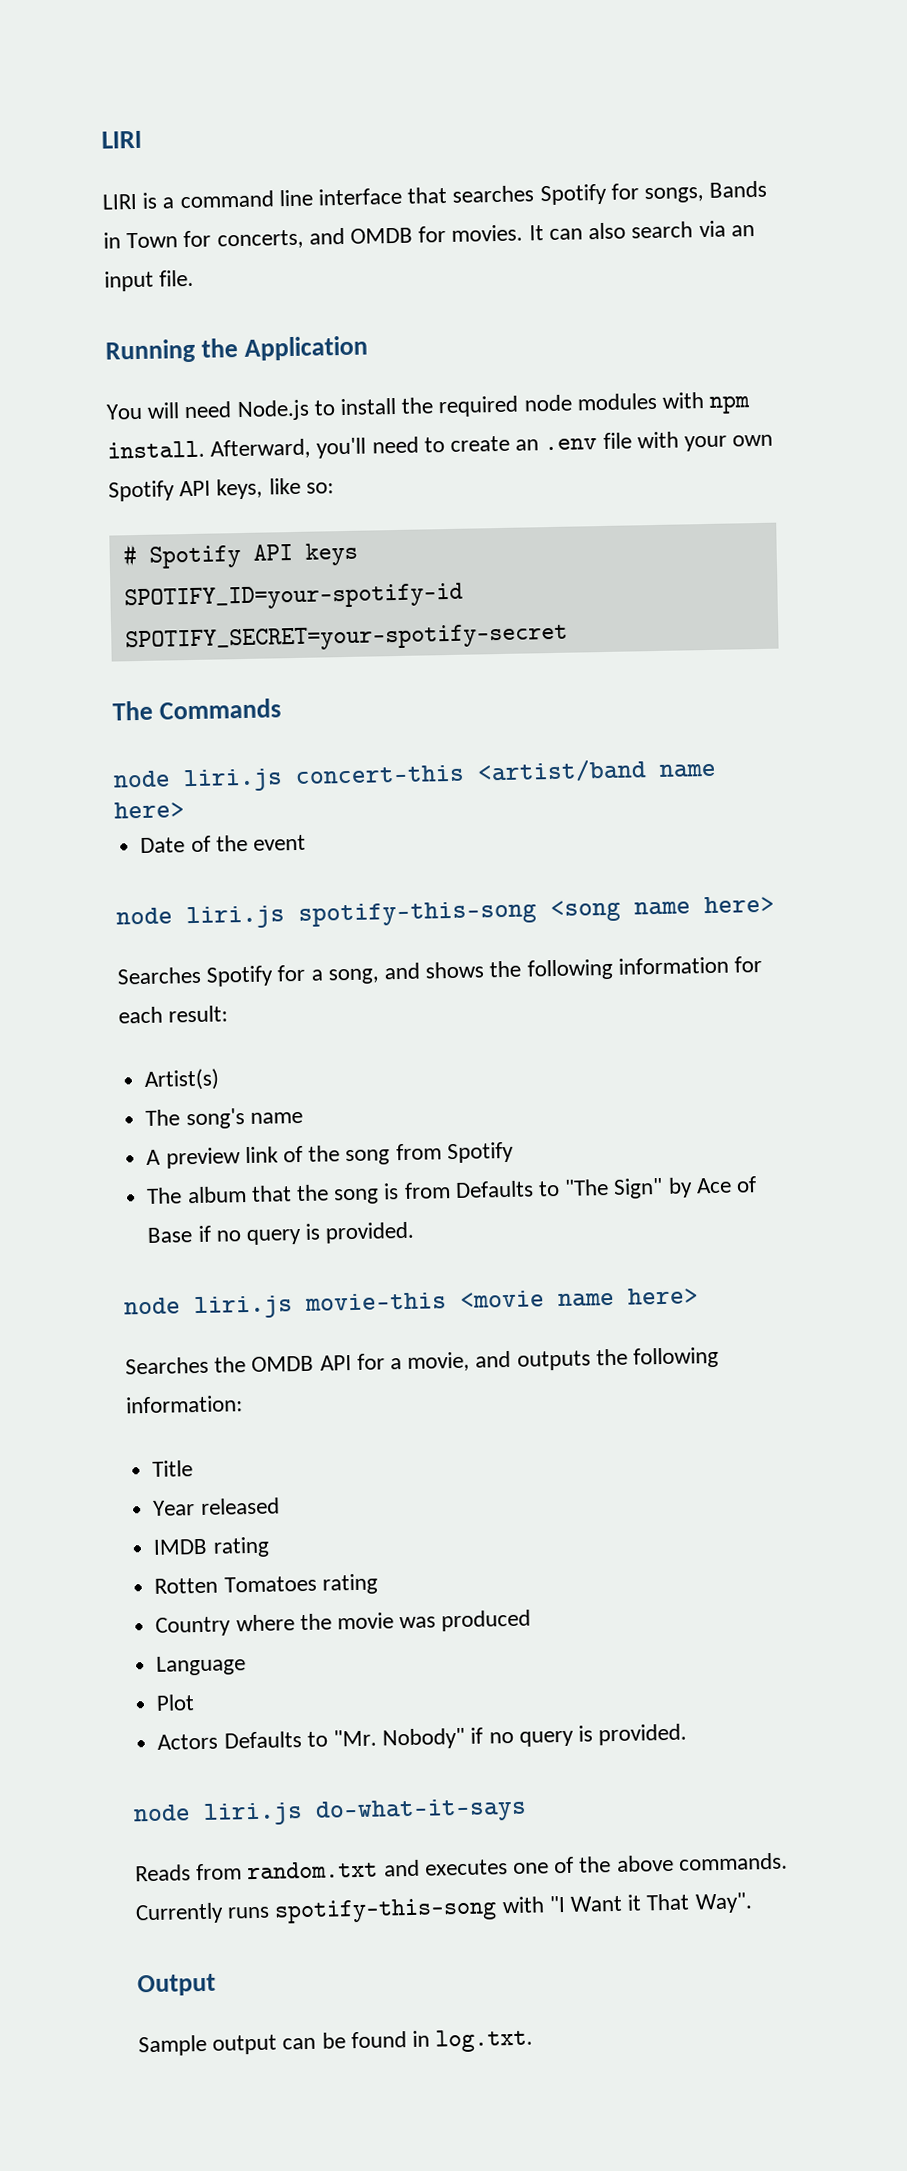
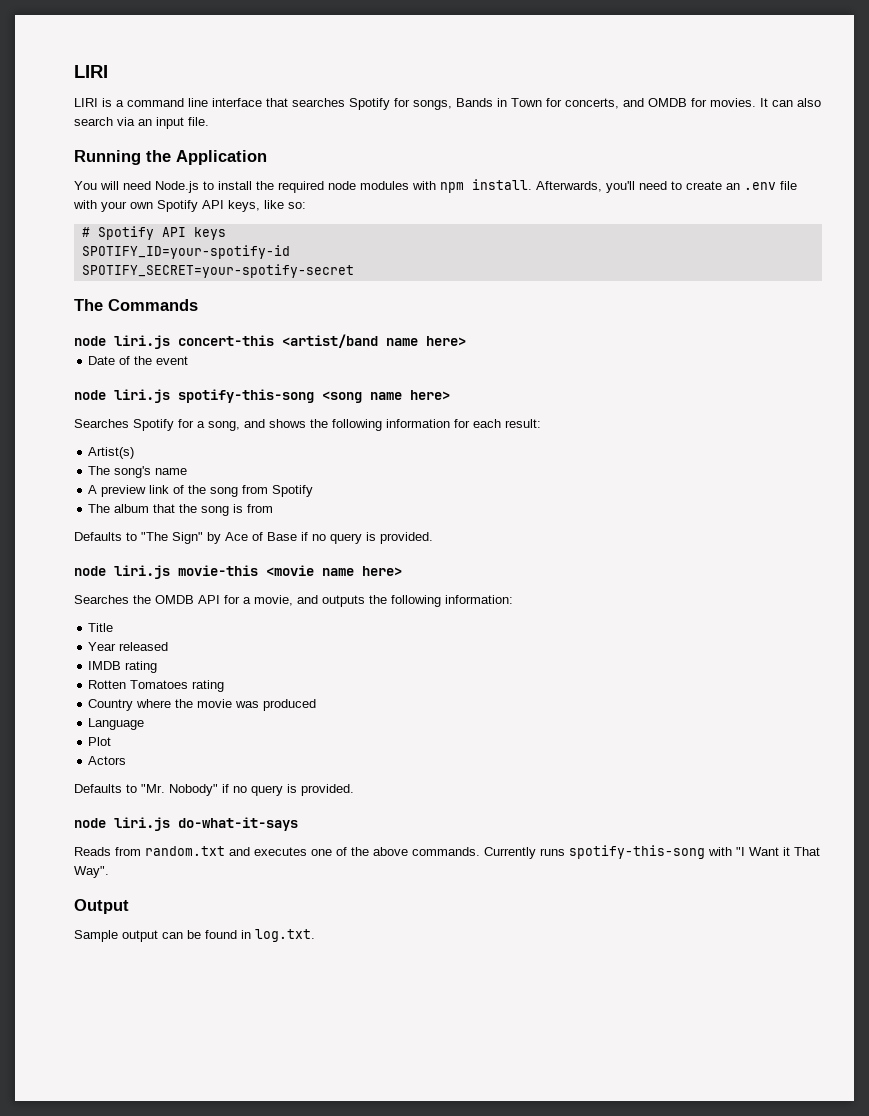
- Afterward, you'll need to create an .env file with your own Spotify API keys, like so:
+ Afterwards, you'll need to create an .env file with your own Spotify API keys, like so:
- The album that the song is from Defaults to "The Sign" by Ace of Base if no query is provided.
+ The album that the song is from
+ Defaults to "The Sign" by Ace of Base if no query is provided.
- Actors Defaults to "Mr. Nobody" if no query is provided.
+ Actors
+ Defaults to "Mr. Nobody" if no query is provided.

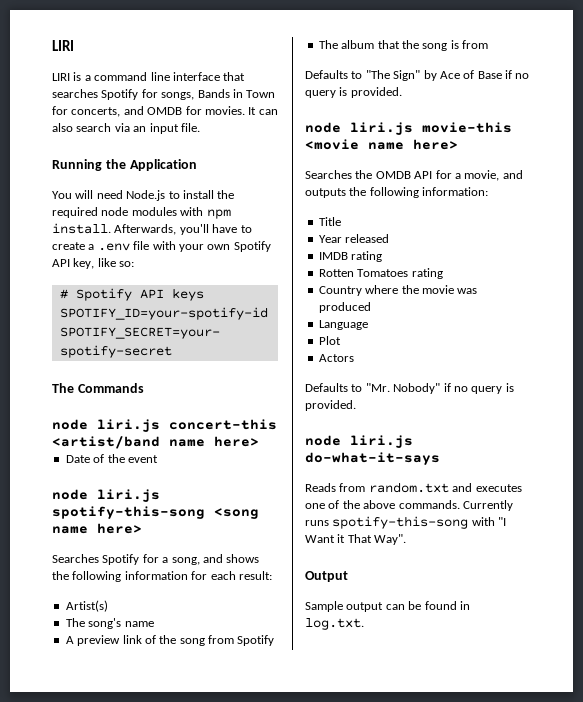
- Afterwards, you'll need to create an .env file with your own Spotify API keys, like so:
+ Afterwards, you'll have to create a .env file with your own Spotify API key, like so:

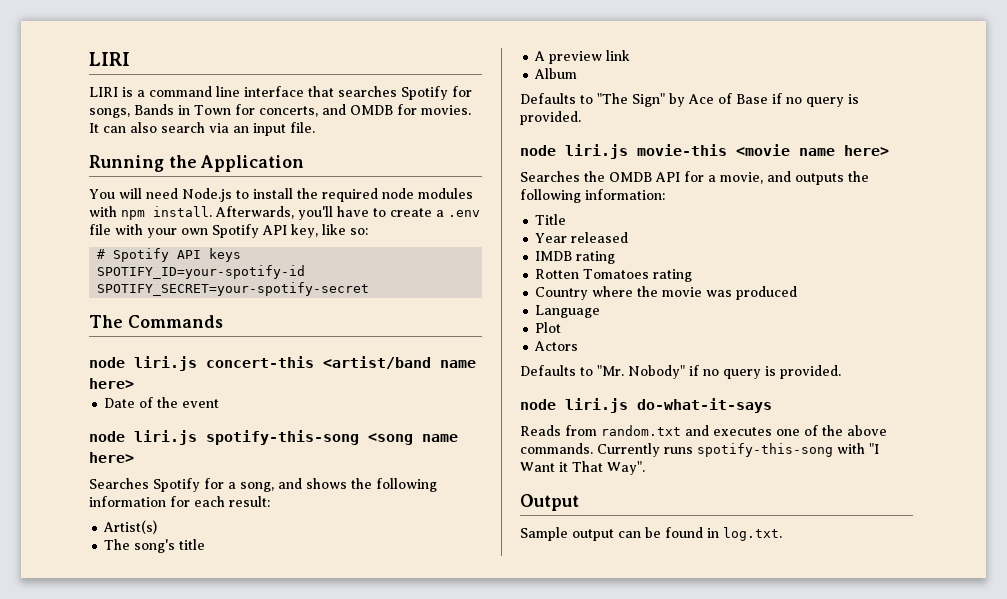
- The song's name
+ The song's title
- A preview link of the song from Spotify
- The album that the song is from
+ A preview link
+ Album

